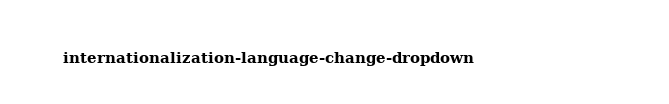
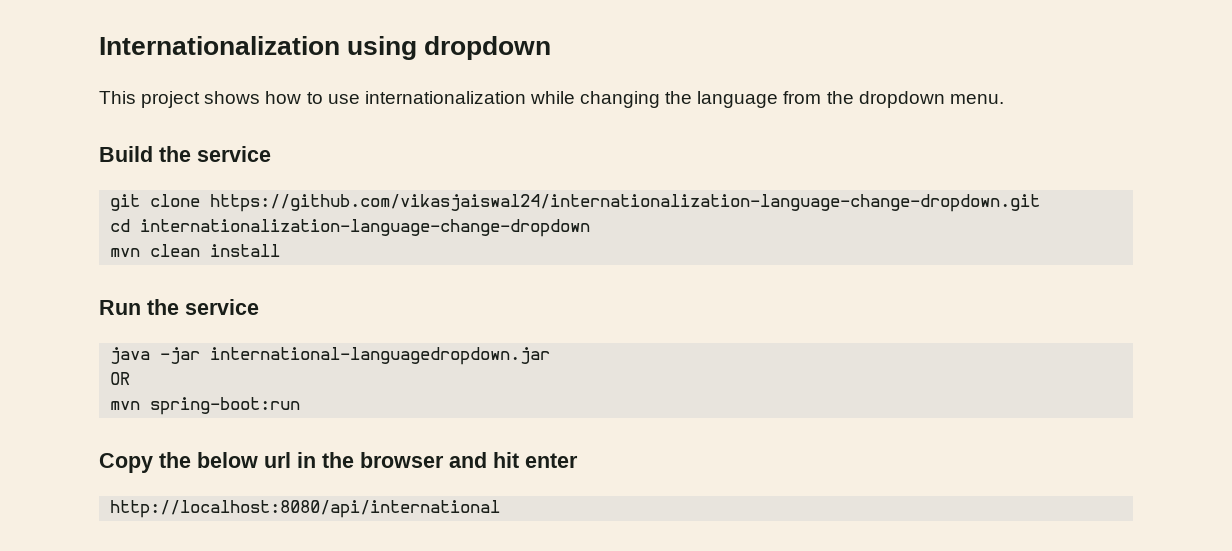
- internationalization-language-change-dropdown
+ Internationalization using dropdown
+ This project shows how to use internationalization while changing the language from the dropdown menu.
+ Build the service
+ git clone https://github.com/vikasjaiswal24/internationalization-language-change-dropdown.git
+ cd internationalization-language-change-dropdown
+ mvn clean install
+ Run the service
+ java -jar international-languagedropdown.jar
+ OR
+ mvn spring-boot:run
+ Copy the below url in the browser and hit enter
+ http://localhost:8080/api/international

